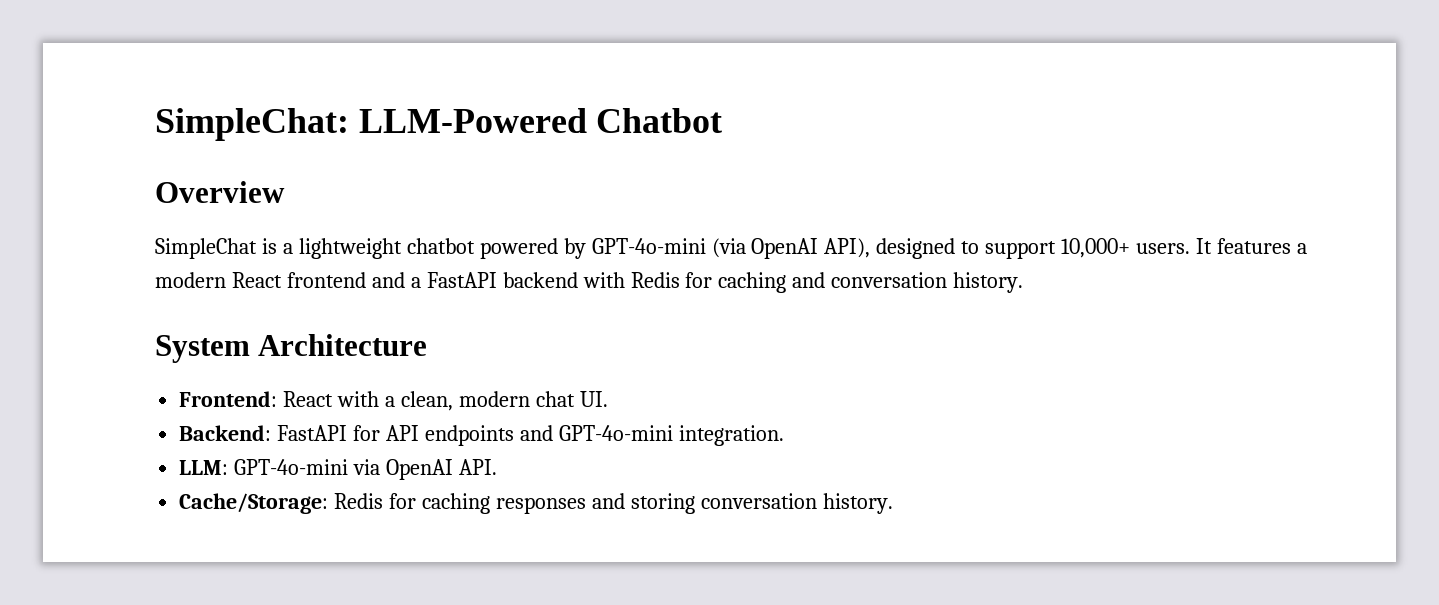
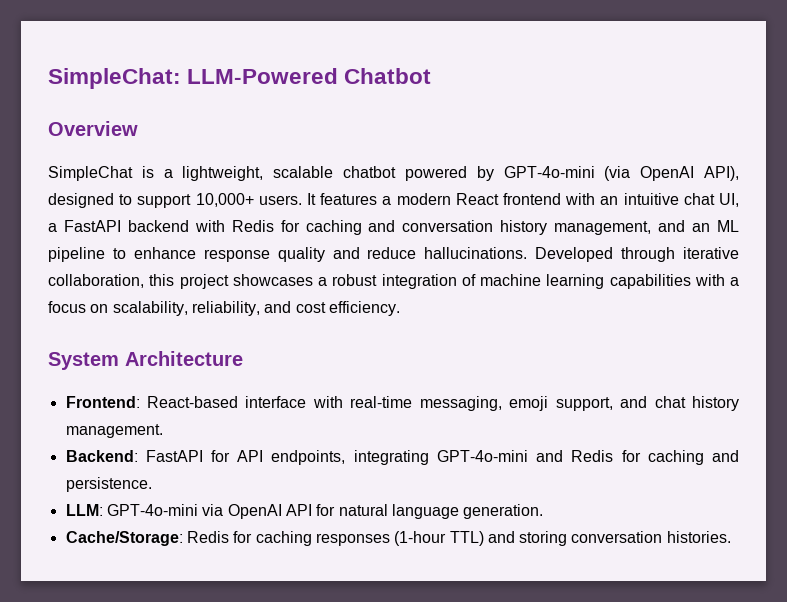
- SimpleChat is a lightweight chatbot powered by GPT-4o-mini (via OpenAI API), designed to support 10,000+ users.
+ SimpleChat is a lightweight, scalable chatbot powered by GPT-4o-mini (via OpenAI API), designed to support 10,000+ users.
- It features a modern React frontend and a FastAPI backend with Redis for caching and conversation history.
+ It features a modern React frontend with an intuitive chat UI, a FastAPI backend with Redis for caching and conversation history management, and an ML pipeline to enhance response quality and reduce hallucinations. Developed through iterative collaboration, this project showcases a robust integration of machine learning capabilities with a focus on scalability, reliability, and cost efficiency.
  System Architecture
- Frontend: React with a clean, modern chat UI.
- Backend: FastAPI for API endpoints and GPT-4o-mini integration.
+ Frontend: React-based interface with real-time messaging, emoji support, and chat history management.
+ Backend: FastAPI for API endpoints, integrating GPT-4o-mini and Redis for caching and persistence.
- LLM: GPT-4o-mini via OpenAI API.
+ LLM: GPT-4o-mini via OpenAI API for natural language generation.
- Cache/Storage: Redis for caching responses and storing conversation history.
+ Cache/Storage: Redis for caching responses (1-hour TTL) and storing conversation histories.

